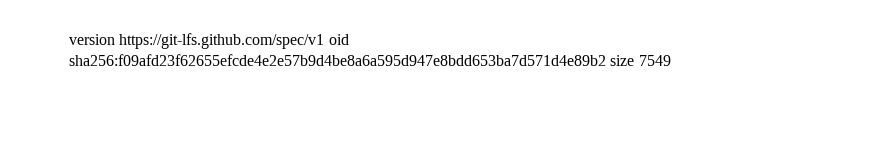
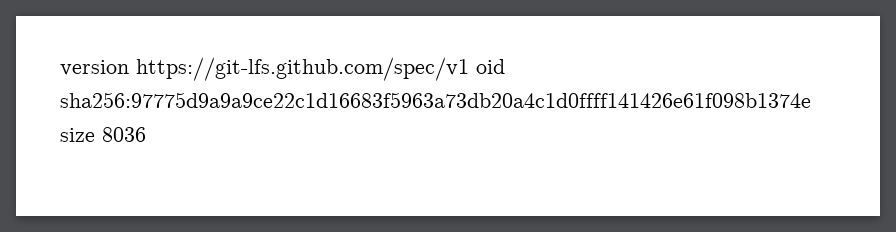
- version https://git-lfs.github.com/spec/v1 oid sha256:f09afd23f62655efcde4e2e57b9d4be8a6a595d947e8bdd653ba7d571d4e89b2 size 7549
+ version https://git-lfs.github.com/spec/v1 oid sha256:97775d9a9a9ce22c1d16683f5963a73db20a4c1d0ffff141426e61f098b1374e size 8036

